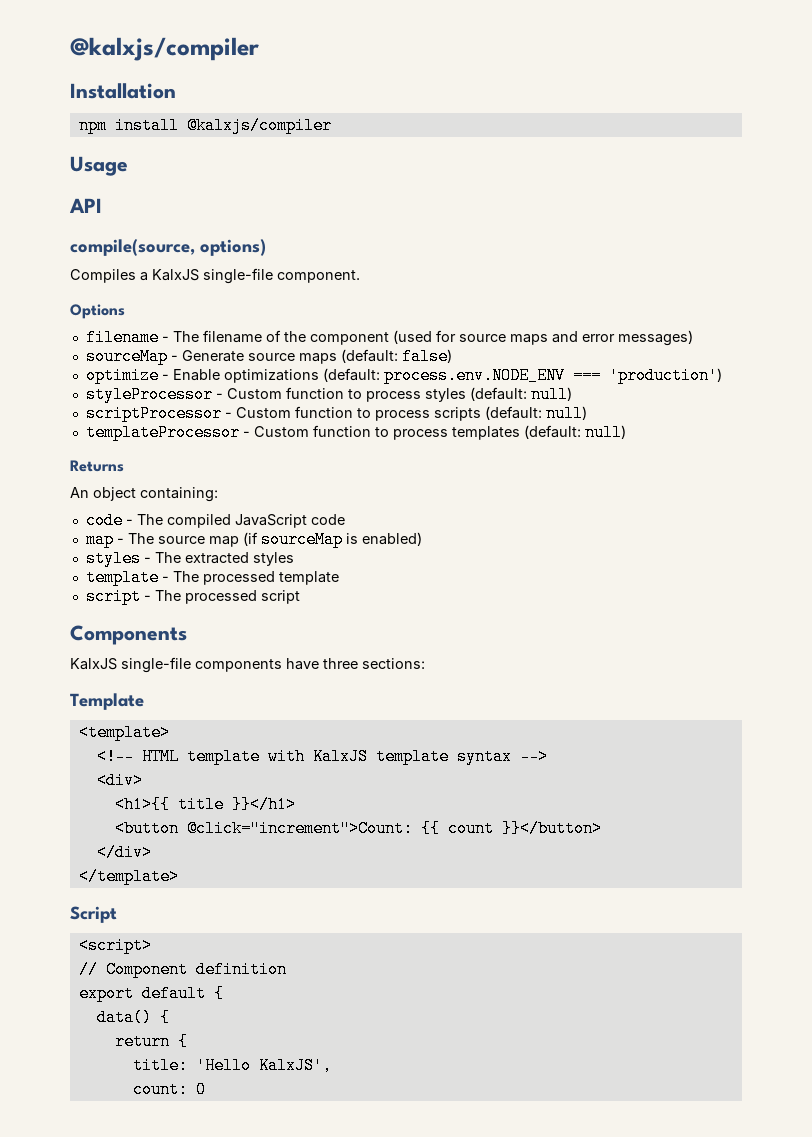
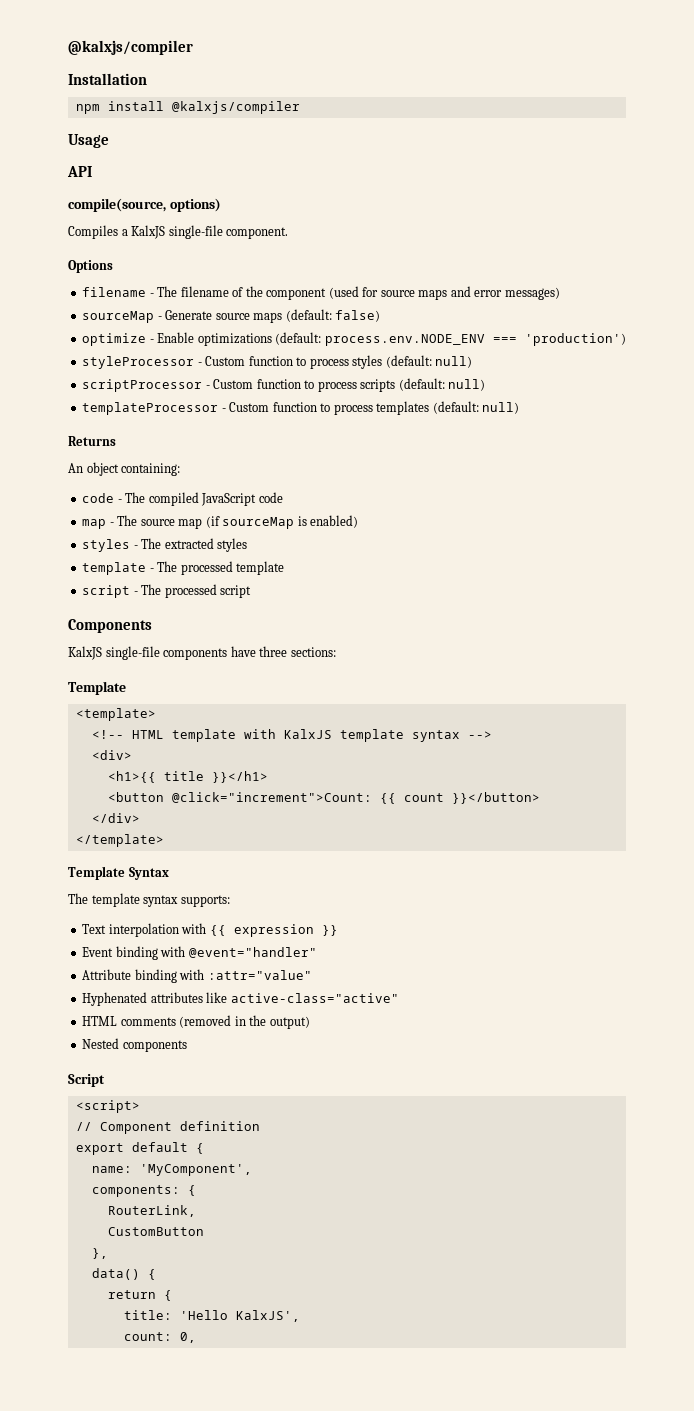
+ Template Syntax
+ The template syntax supports:
+ Text interpolation with {{ expression }}
+ Event binding with @event="handler"
+ Attribute binding with :attr="value"
+ Hyphenated attributes like active-class="active"
+ HTML comments (removed in the output)
+ Nested components
+ name: 'MyComponent',
+ components: {
+ RouterLink,
+ CustomButton
+ },
- count: 0
+ count: 0,

